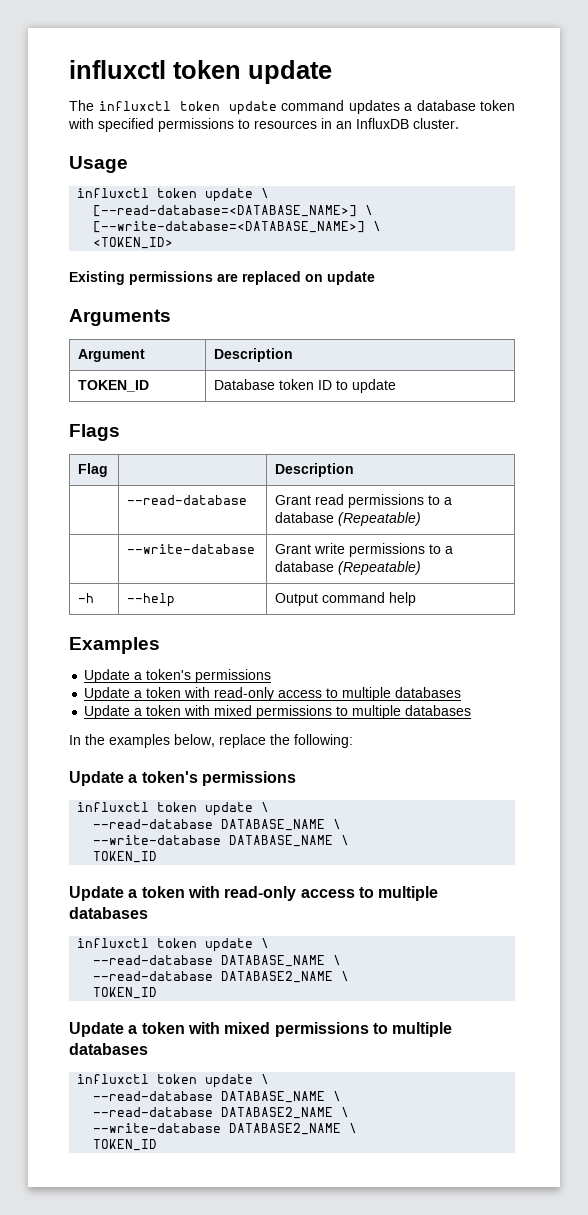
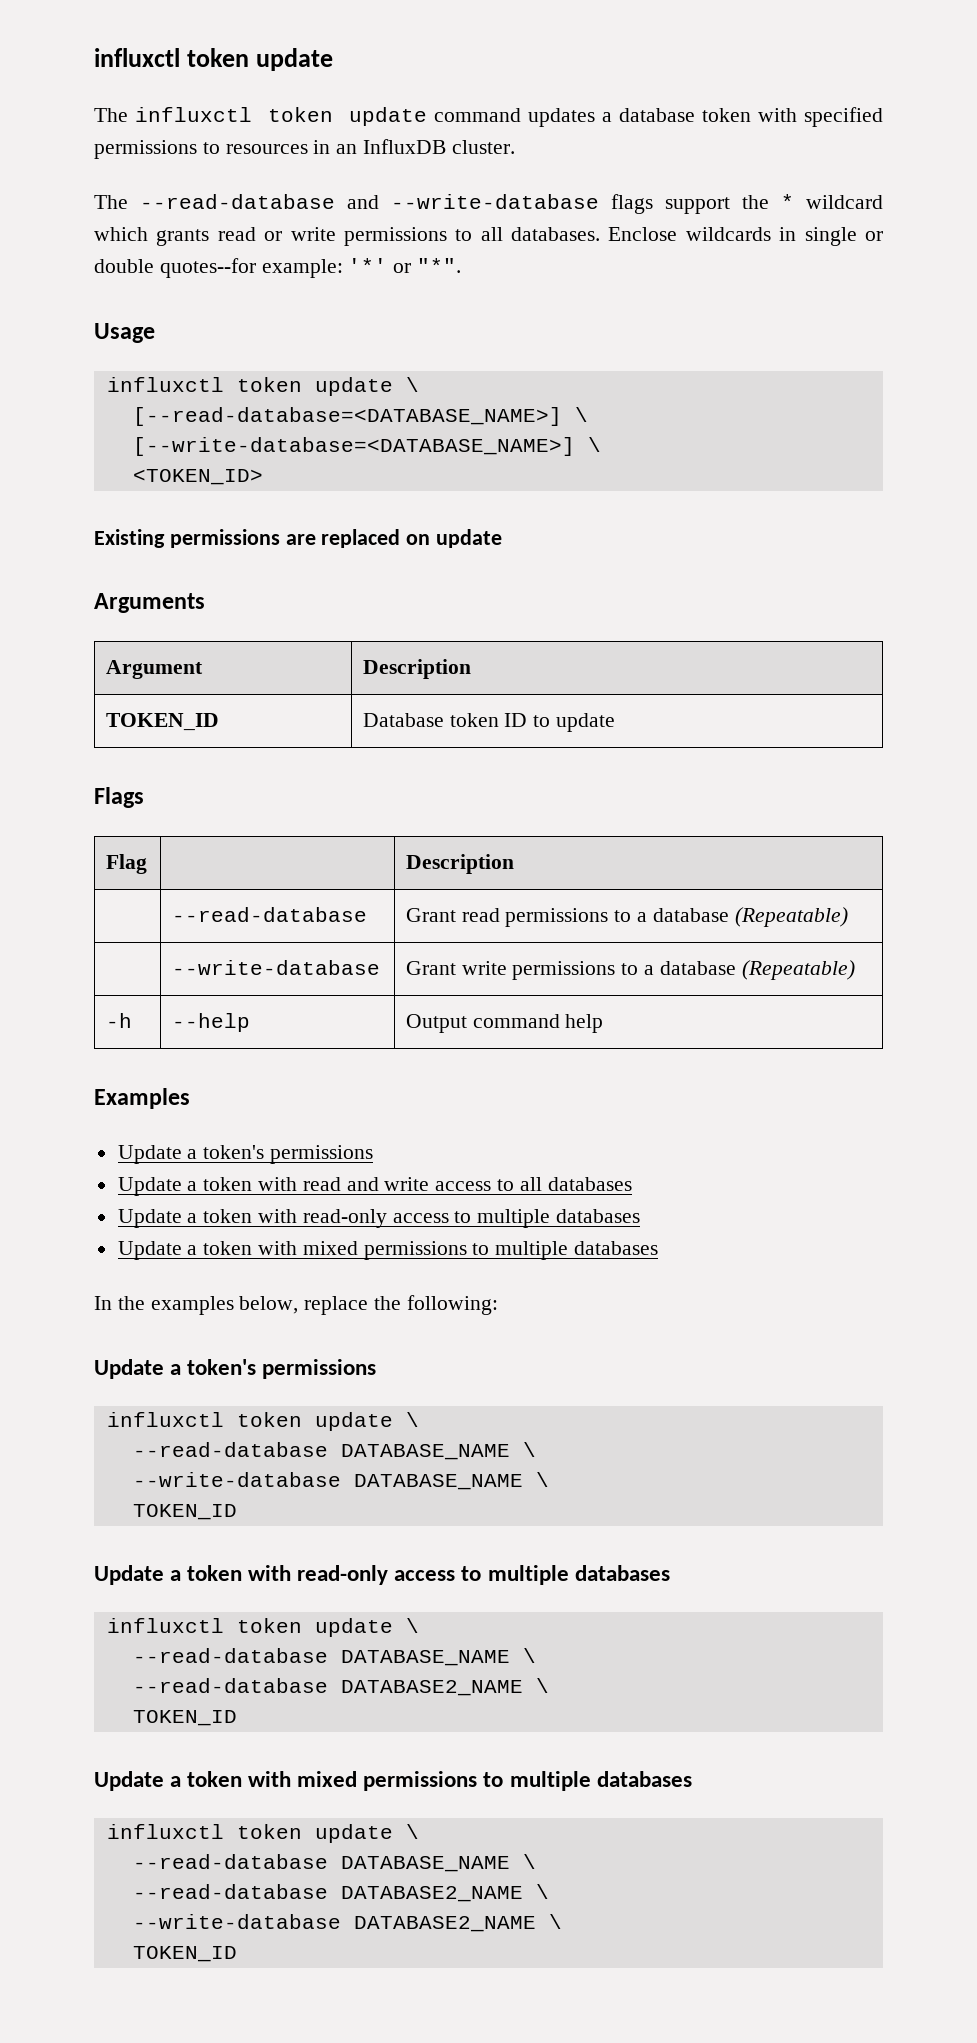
+ The --read-database and --write-database flags support the * wildcard which grants read or write permissions to all databases. Enclose wildcards in single or double quotes--for example: '*' or "*".
+ Update a token with read and write access to all databases

